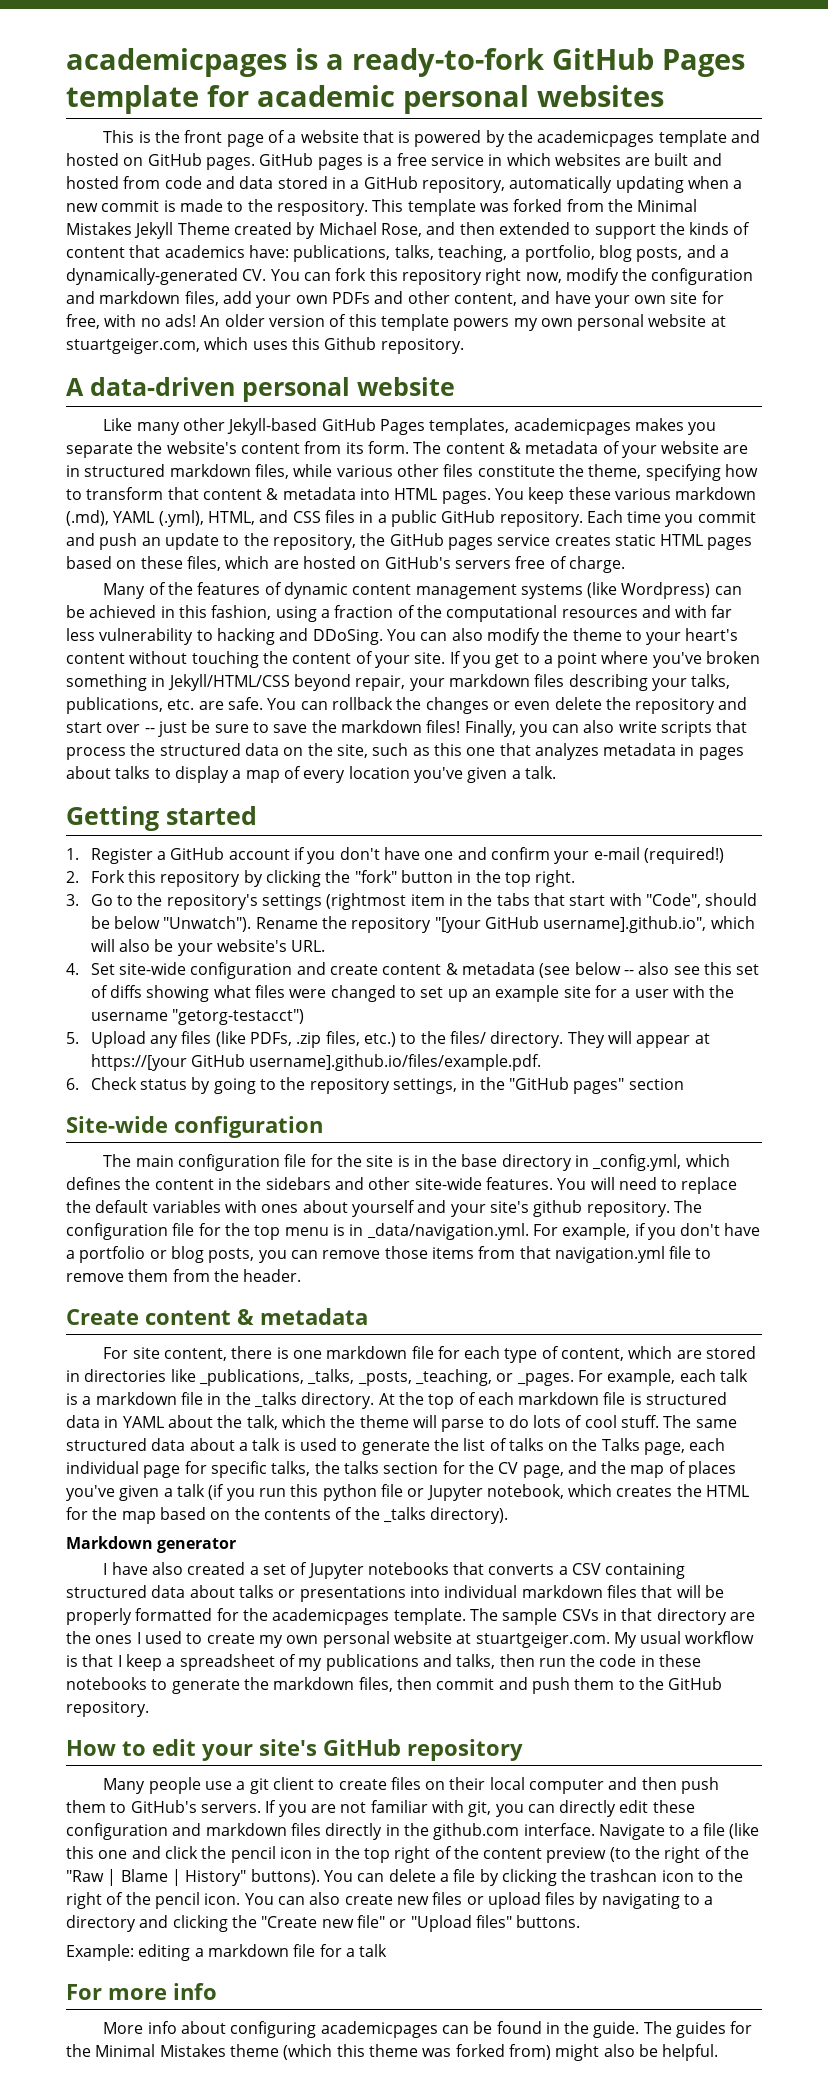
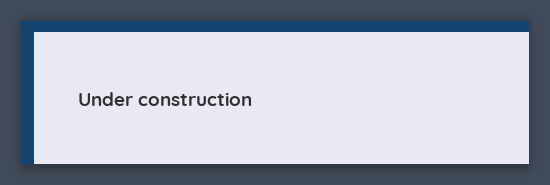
- academicpages is a ready-to-fork GitHub Pages template for academic personal websites
- This is the front page of a website that is powered by the academicpages template and hosted on GitHub pages. GitHub pages is a free service in which websites are built and hosted from code and data stored in a GitHub repository, automatically updating when a new commit is made to the respository. This template was forked from the Minimal Mistakes Jekyll Theme created by Michael Rose, and then extended to support the kinds of content that academics have: publications, talks, teaching, a portfolio, blog posts, and a dynamically-generated CV. You can fork this repository right now, modify the configuration and markdown files, add your own PDFs and other content, and have your own site for free, with no ads! An older version of this template powers my own personal website at stuartgeiger.com, which uses this Github repository.
- A data-driven personal website
- Like many other Jekyll-based GitHub Pages templates, academicpages makes you separate the website's content from its form. The content & metadata of your website are in structured markdown files, while various other files constitute the theme, specifying how to transform that content & metadata into HTML pages. You keep these various markdown (.md), YAML (.yml), HTML, and CSS files in a public GitHub repository. Each time you commit and push an update to the repository, the GitHub pages service creates static HTML pages based on these files, which are hosted on GitHub's servers free of charge.
- Many of the features of dynamic content management systems (like Wordpress) can be achieved in this fashion, using a fraction of the computational resources and with far less vulnerability to hacking and DDoSing. You can also modify the theme to your heart's content without touching the content of your site. If you get to a point where you've broken something in Jekyll/HTML/CSS beyond repair, your markdown files describing your talks, publications, etc. are safe. You can rollback the changes or even delete the repository and start over -- just be sure to save the markdown files! Finally, you can also write scripts that process the structured data on the site, such as this one that analyzes metadata in pages about talks to display a map of every location you've given a talk.
- Getting started
- 1. Register a GitHub account if you don't have one and confirm your e-mail (required!)
- 2. Fork this repository by clicking the "fork" button in the top right.
- 3. Go to the repository's settings (rightmost item in the tabs that start with "Code", should be below "Unwatch"). Rename the repository "[your GitHub username].github.io", which will also be your website's URL.
- 4. Set site-wide configuration and create content & metadata (see below -- also see this set of diffs showing what files were changed to set up an example site for a user with the username "getorg-testacct")
- 5. Upload any files (like PDFs, .zip files, etc.) to the files/ directory. They will appear at https://[your GitHub username].github.io/files/example.pdf.
- 6. Check status by going to the repository settings, in the "GitHub pages" section
- Site-wide configuration
- The main configuration file for the site is in the base directory in _config.yml, which defines the content in the sidebars and other site-wide features. You will need to replace the default variables with ones about yourself and your site's github repository. The configuration file for the top menu is in _data/navigation.yml. For example, if you don't have a portfolio or blog posts, you can remove those items from that navigation.yml file to remove them from the header.
- Create content & metadata
- For site content, there is one markdown file for each type of content, which are stored in directories like _publications, _talks, _posts, _teaching, or _pages. For example, each talk is a markdown file in the _talks directory. At the top of each markdown file is structured data in YAML about the talk, which the theme will parse to do lots of cool stuff. The same structured data about a talk is used to generate the list of talks on the Talks page, each individual page for specific talks, the talks section for the CV page, and the map of places you've given a talk (if you run this python file or Jupyter notebook, which creates the HTML for the map based on the contents of the _talks directory).
- Markdown generator
- I have also created a set of Jupyter notebooks that converts a CSV containing structured data about talks or presentations into individual markdown files that will be properly formatted for the academicpages template. The sample CSVs in that directory are the ones I used to create my own personal website at stuartgeiger.com. My usual workflow is that I keep a spreadsheet of my publications and talks, then run the code in these notebooks to generate the markdown files, then commit and push them to the GitHub repository.
- How to edit your site's GitHub repository
- Many people use a git client to create files on their local computer and then push them to GitHub's servers. If you are not familiar with git, you can directly edit these configuration and markdown files directly in the github.com interface. Navigate to a file (like this one and click the pencil icon in the top right of the content preview (to the right of the "Raw | Blame | History" buttons). You can delete a file by clicking the trashcan icon to the right of the pencil icon. You can also create new files or upload files by navigating to a directory and clicking the "Create new file" or "Upload files" buttons.
- Example: editing a markdown file for a talk
- For more info
- More info about configuring academicpages can be found in the guide. The guides for the Minimal Mistakes theme (which this theme was forked from) might also be helpful.
+ Under construction

